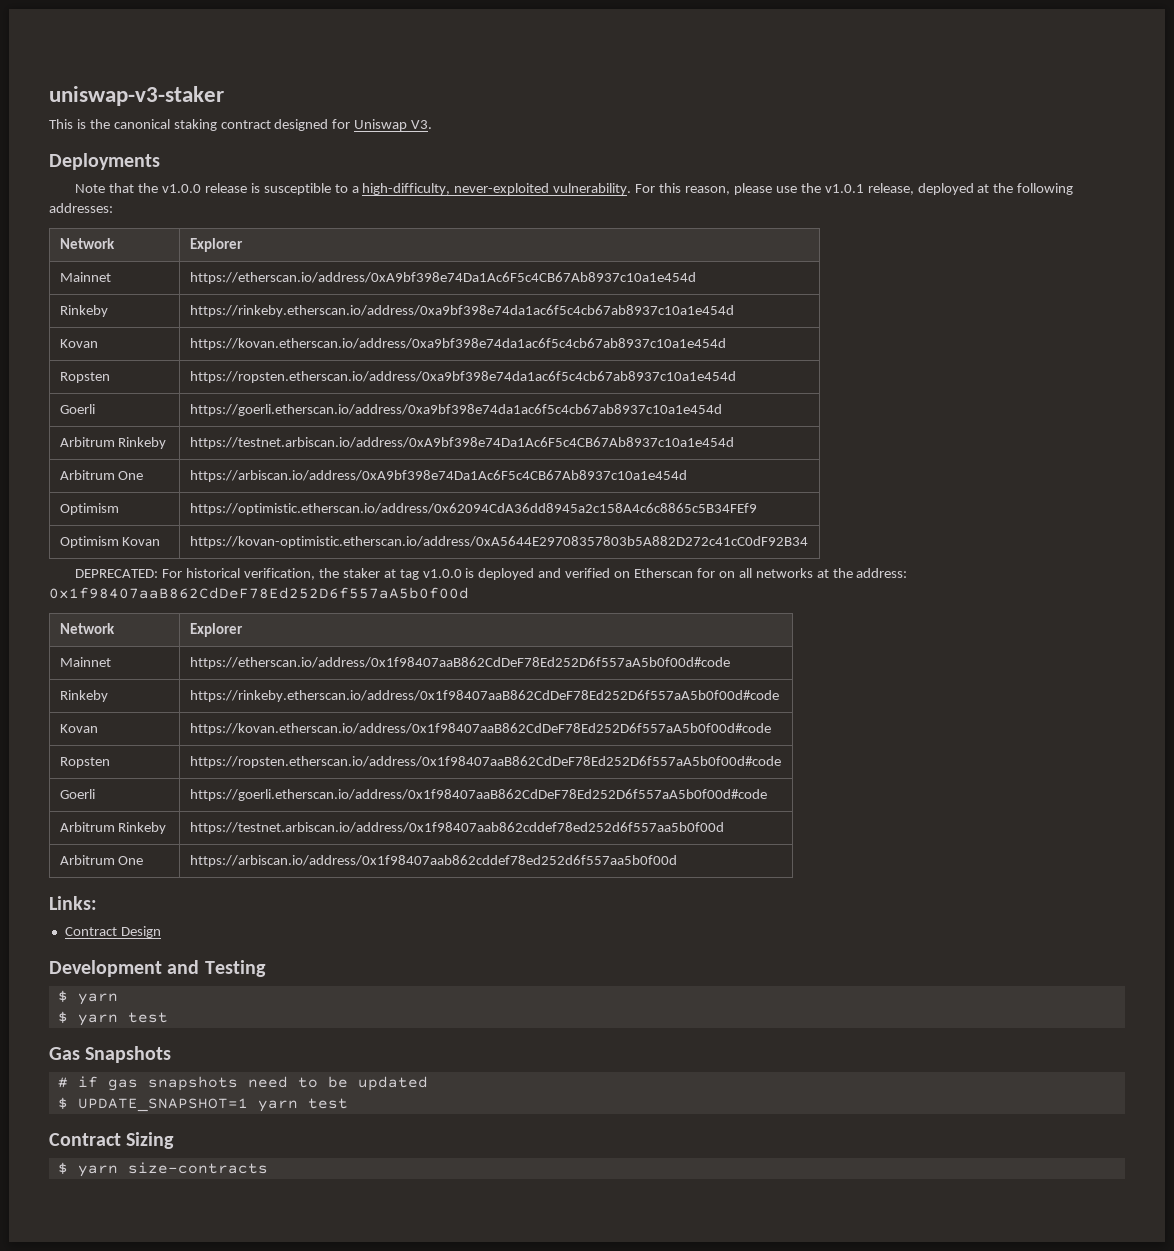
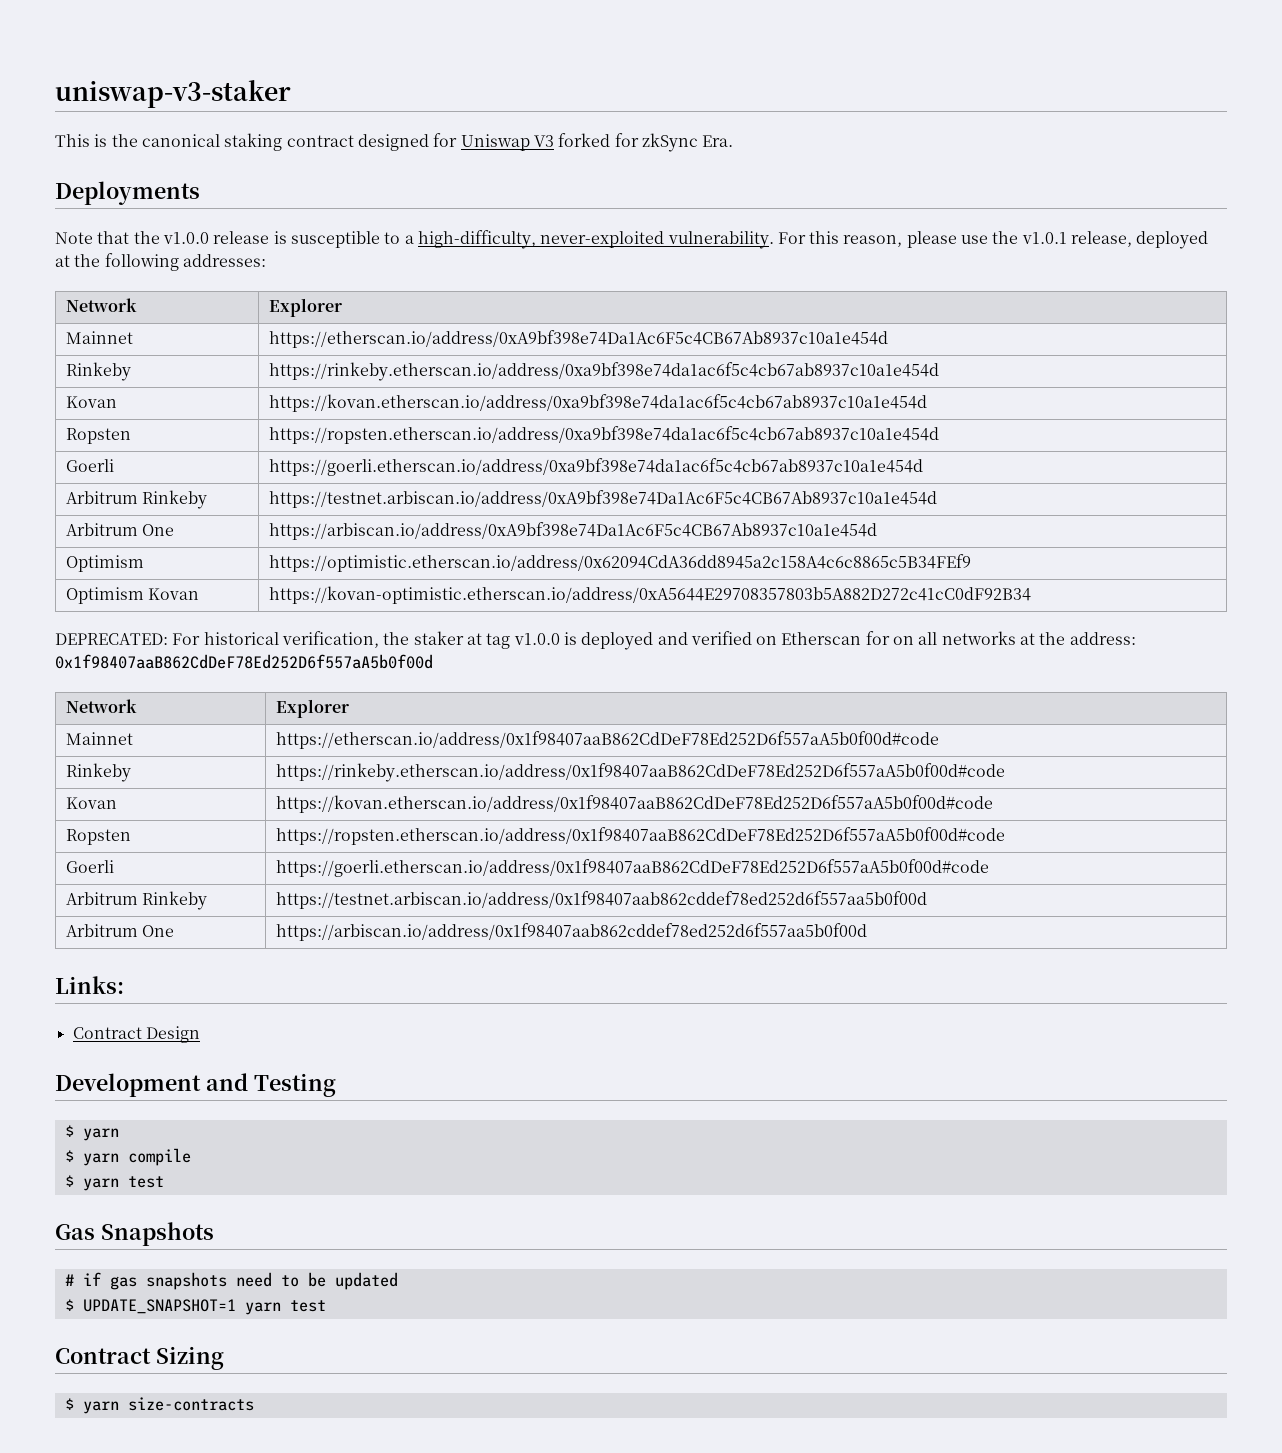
- This is the canonical staking contract designed for Uniswap V3.
+ This is the canonical staking contract designed for Uniswap V3 forked for zkSync Era.
+ $ yarn compile

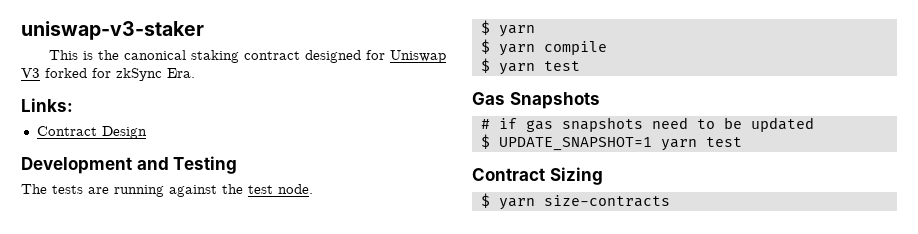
- Deployments
- Note that the v1.0.0 release is susceptible to a high-difficulty, never-exploited vulnerability. For this reason, please use the v1.0.1 release, deployed at the following addresses:
- Network | Explorer
- Mainnet | https://etherscan.io/address/0xA9bf398e74Da1Ac6F5c4CB67Ab8937c10a1e454d
- Rinkeby | https://rinkeby.etherscan.io/address/0xa9bf398e74da1ac6f5c4cb67ab8937c10a1e454d
- Kovan | https://kovan.etherscan.io/address/0xa9bf398e74da1ac6f5c4cb67ab8937c10a1e454d
- Ropsten | https://ropsten.etherscan.io/address/0xa9bf398e74da1ac6f5c4cb67ab8937c10a1e454d
- Goerli | https://goerli.etherscan.io/address/0xa9bf398e74da1ac6f5c4cb67ab8937c10a1e454d
- Arbitrum Rinkeby | https://testnet.arbiscan.io/address/0xA9bf398e74Da1Ac6F5c4CB67Ab8937c10a1e454d
- Arbitrum One | https://arbiscan.io/address/0xA9bf398e74Da1Ac6F5c4CB67Ab8937c10a1e454d
- Optimism | https://optimistic.etherscan.io/address/0x62094CdA36dd8945a2c158A4c6c8865c5B34FEf9
- Optimism Kovan | https://kovan-optimistic.etherscan.io/address/0xA5644E29708357803b5A882D272c41cC0dF92B34
- DEPRECATED: For historical verification, the staker at tag v1.0.0 is deployed and verified on Etherscan for on all networks at the address: 0x1f98407aaB862CdDeF78Ed252D6f557aA5b0f00d
- Network | Explorer
- Mainnet | https://etherscan.io/address/0x1f98407aaB862CdDeF78Ed252D6f557aA5b0f00d#code
- Rinkeby | https://rinkeby.etherscan.io/address/0x1f98407aaB862CdDeF78Ed252D6f557aA5b0f00d#code
- Kovan | https://kovan.etherscan.io/address/0x1f98407aaB862CdDeF78Ed252D6f557aA5b0f00d#code
- Ropsten | https://ropsten.etherscan.io/address/0x1f98407aaB862CdDeF78Ed252D6f557aA5b0f00d#code
- Goerli | https://goerli.etherscan.io/address/0x1f98407aaB862CdDeF78Ed252D6f557aA5b0f00d#code
- Arbitrum Rinkeby | https://testnet.arbiscan.io/address/0x1f98407aab862cddef78ed252d6f557aa5b0f00d
- Arbitrum One | https://arbiscan.io/address/0x1f98407aab862cddef78ed252d6f557aa5b0f00d
+ The tests are running against the test node.

